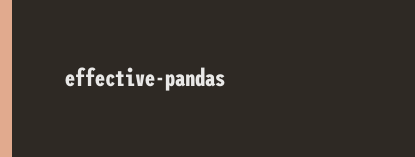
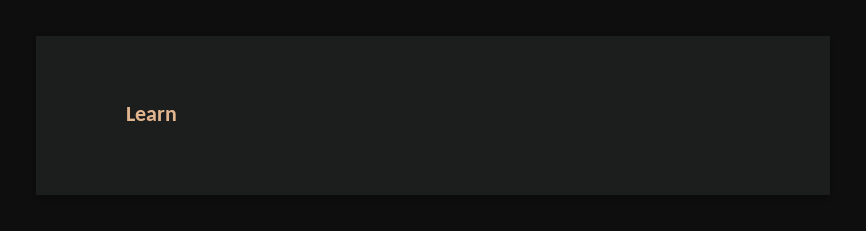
- effective-pandas
+ Learn

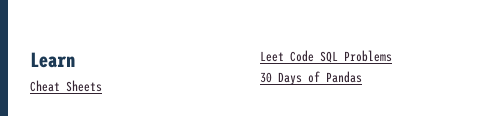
+ Cheat Sheets
+ Leet Code SQL Problems
+ 30 Days of Pandas

